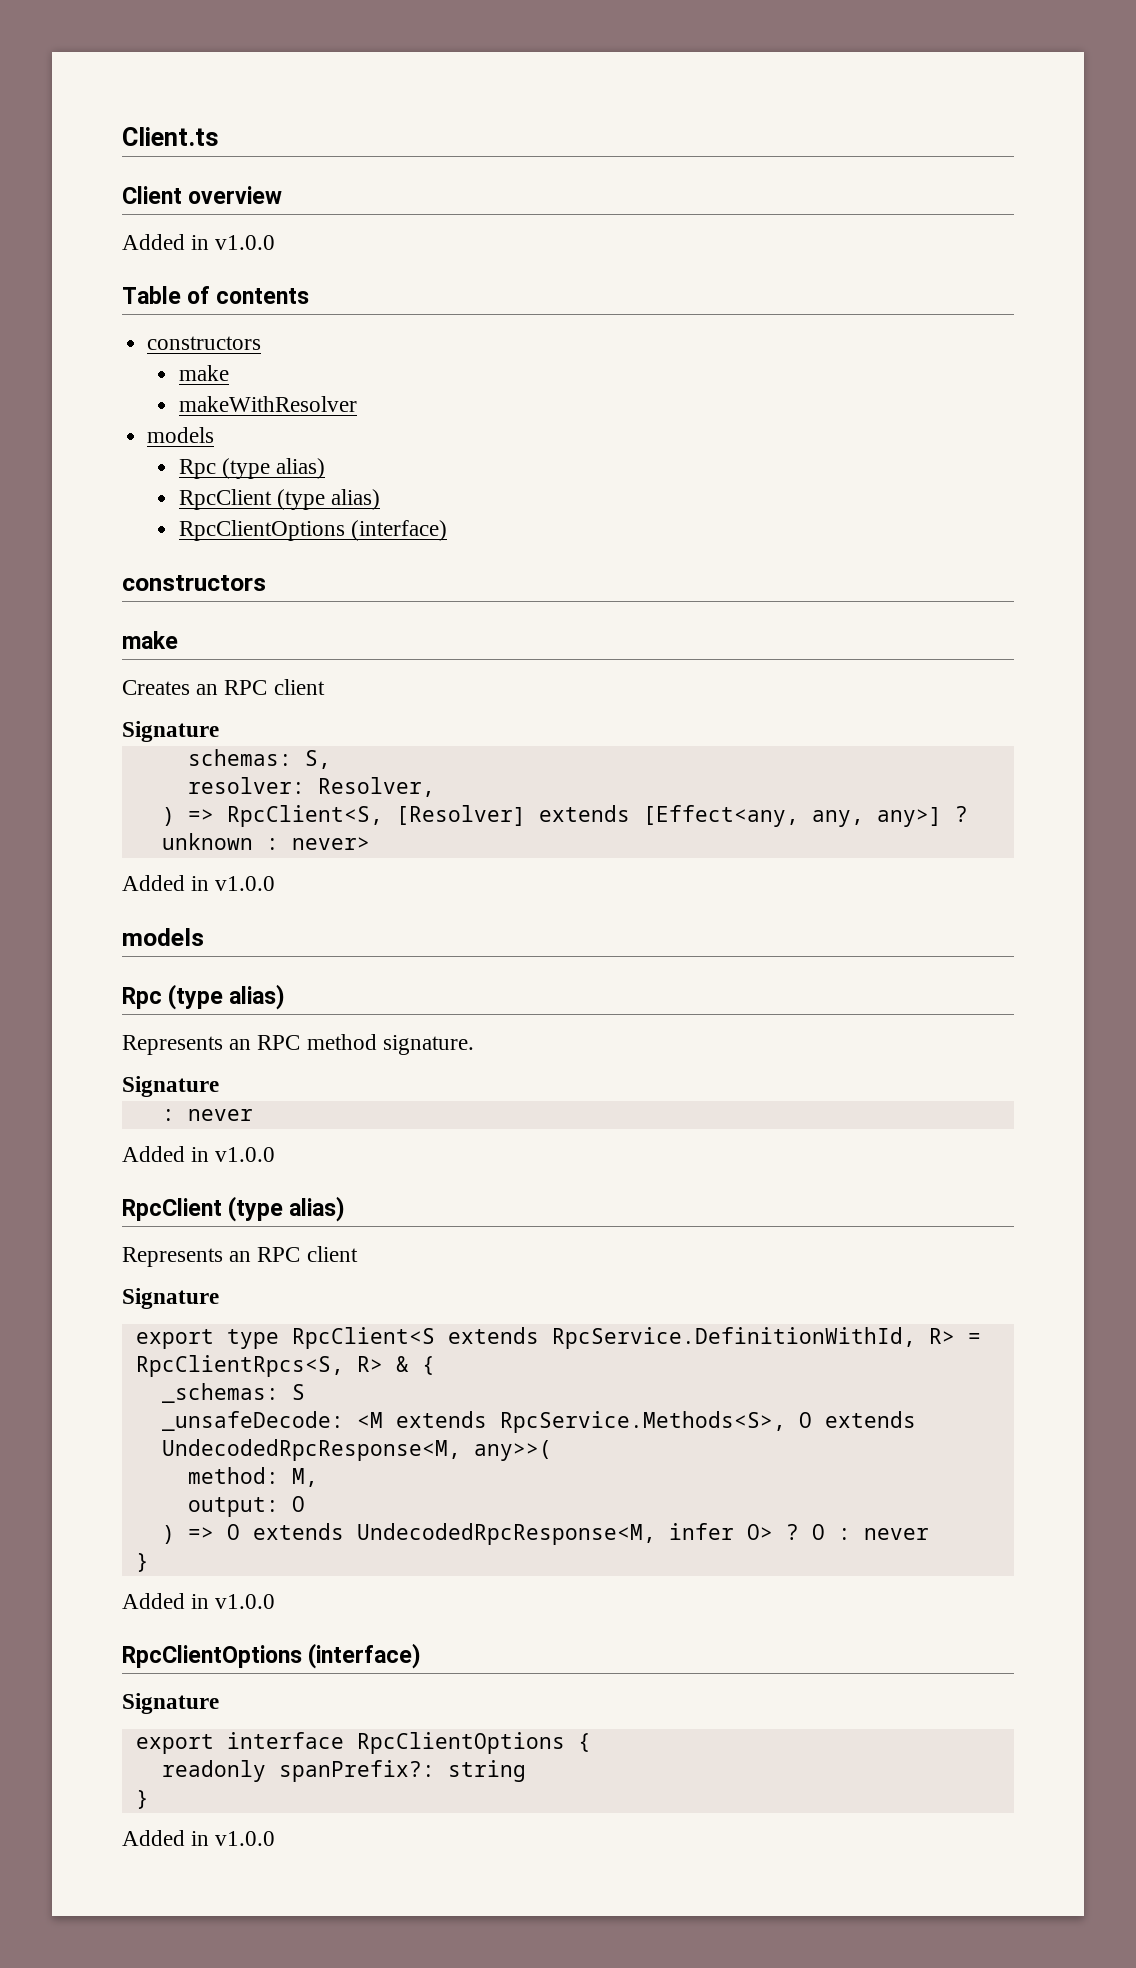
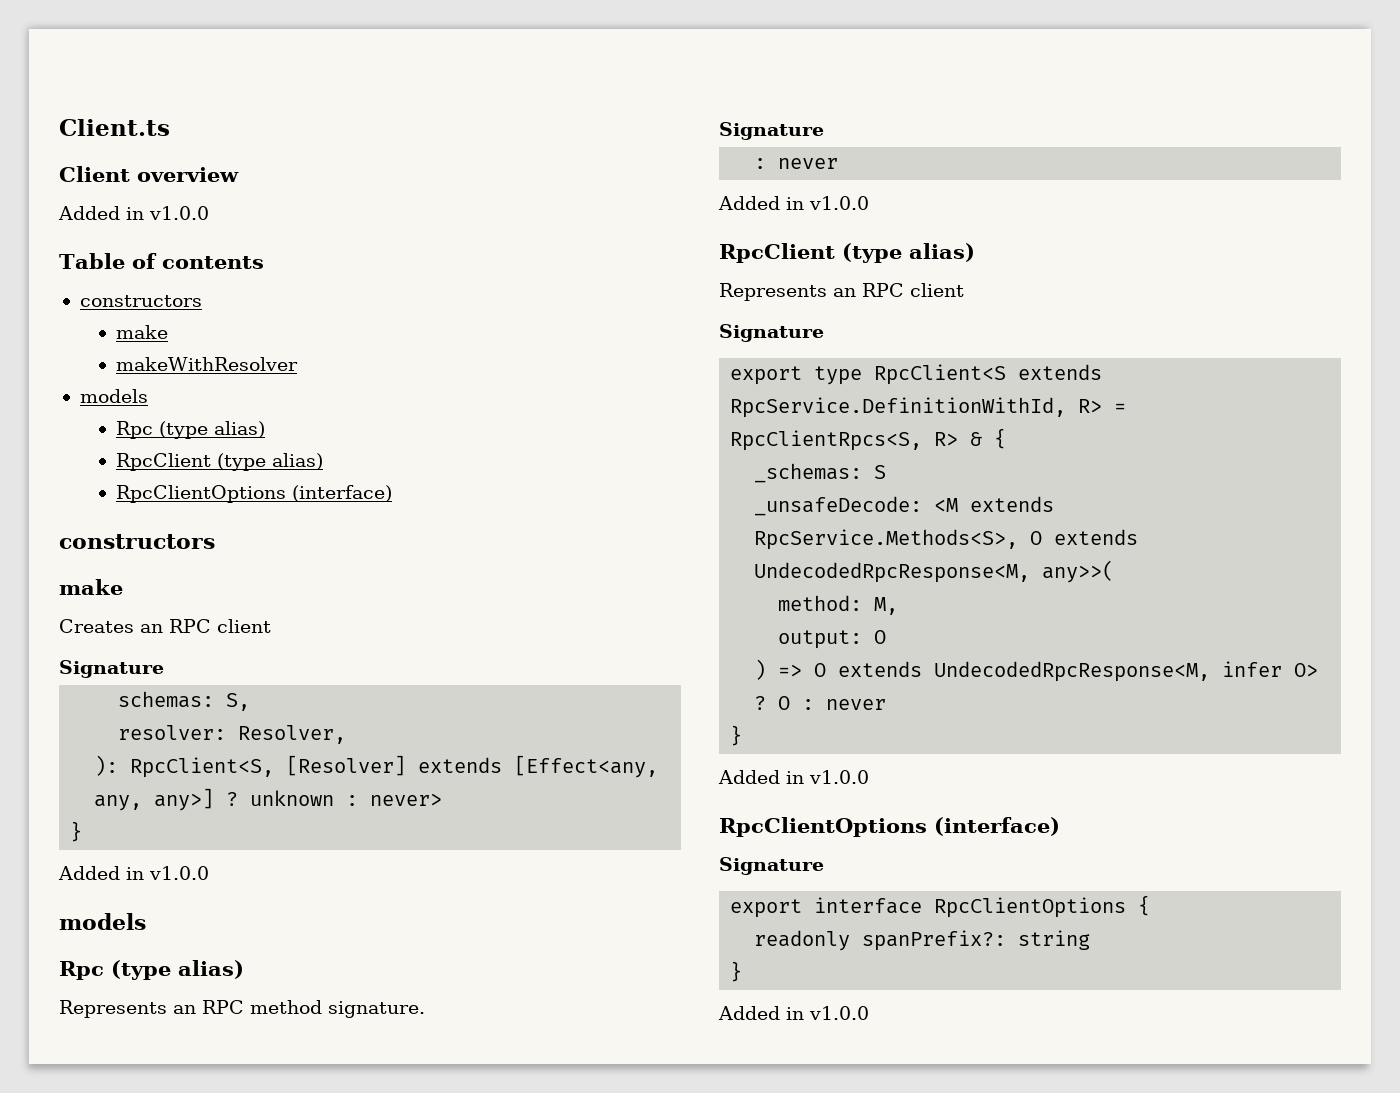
- ) => RpcClient<S, [Resolver] extends [Effect<any, any, any>] ? unknown : never>
+ ): RpcClient<S, [Resolver] extends [Effect<any, any, any>] ? unknown : never>
+ }

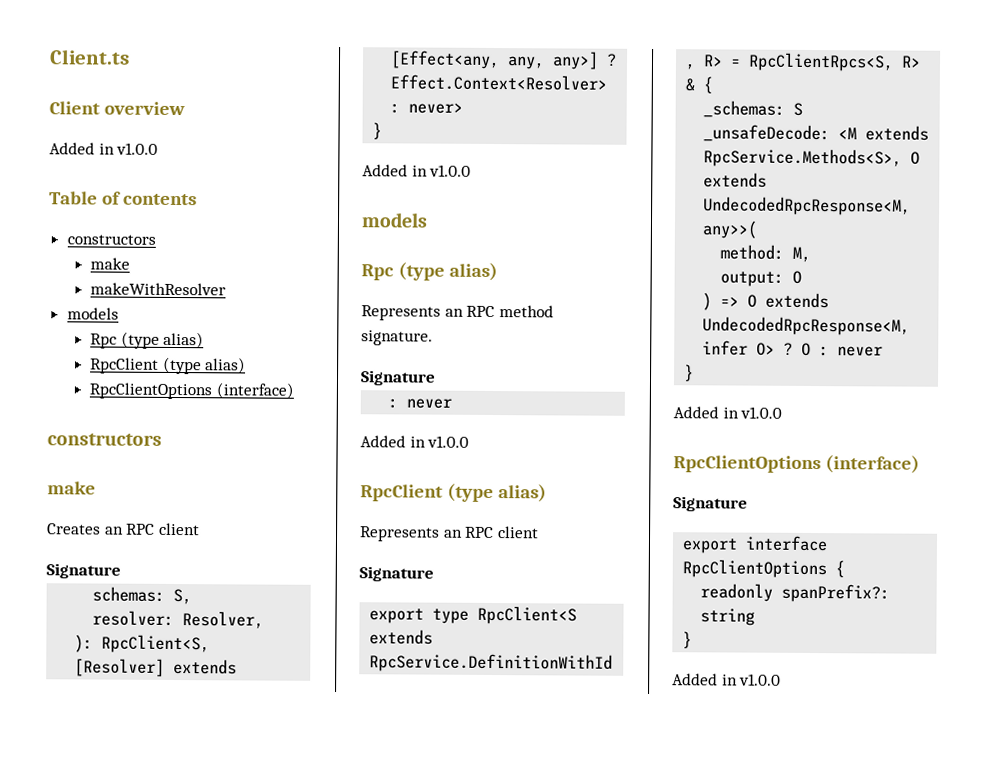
- ): RpcClient<S, [Resolver] extends [Effect<any, any, any>] ? unknown : never>
+ ): RpcClient<S, [Resolver] extends [Effect<any, any, any>] ? Effect.Context<Resolver> : never>

